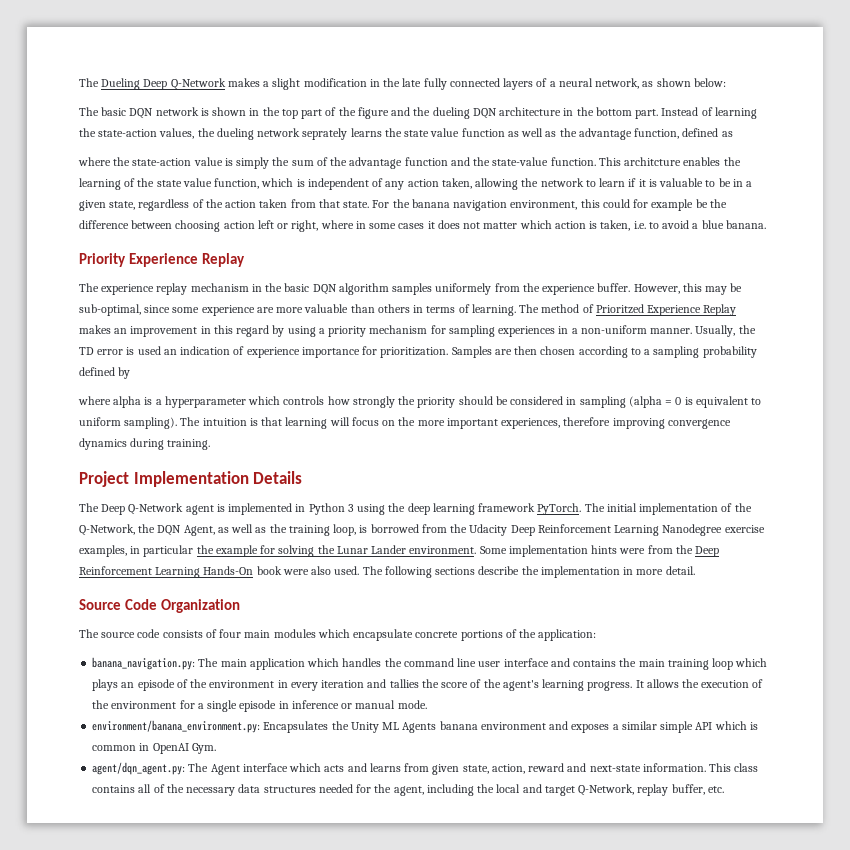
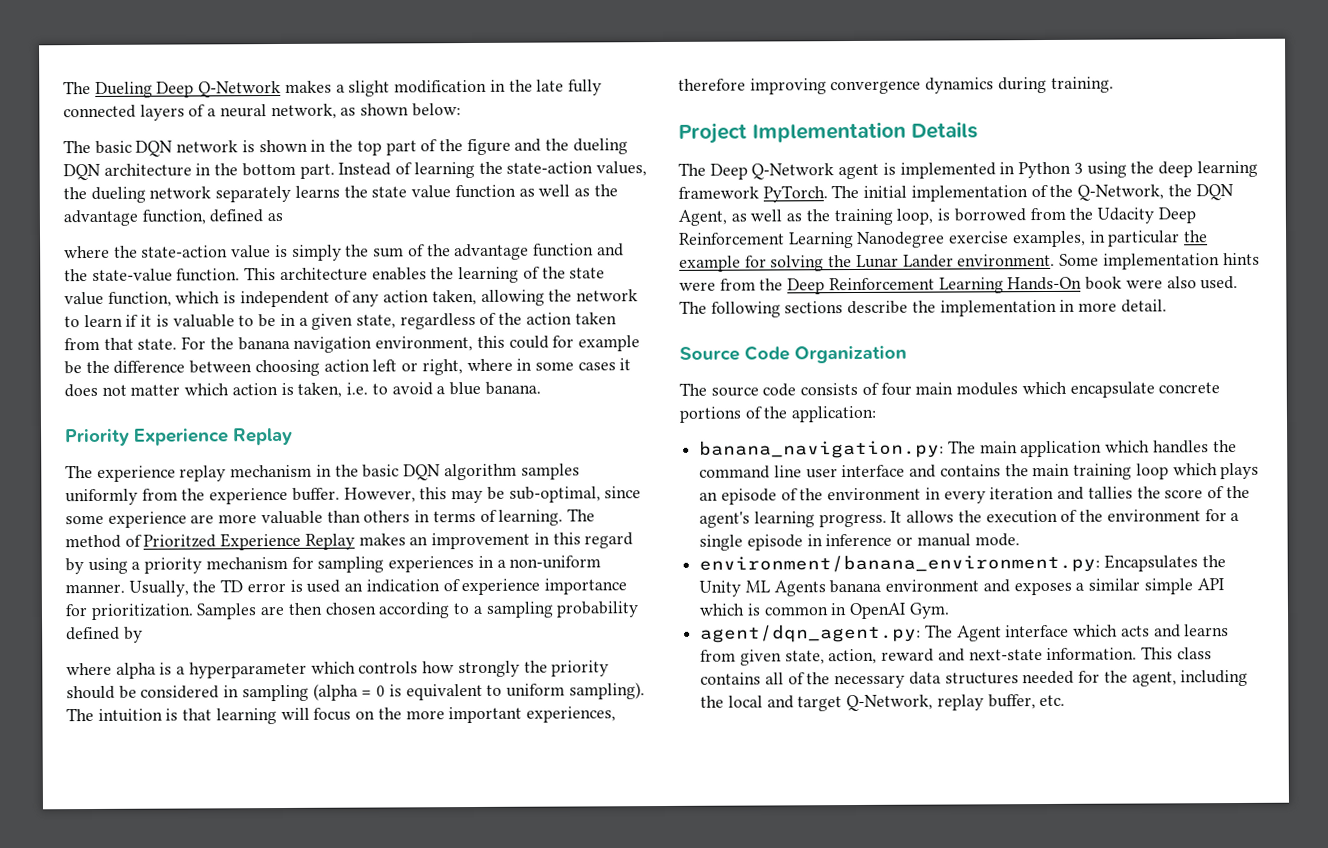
- Instead of learning the state-action values, the dueling network seprately learns the state value function as well as the advantage function, defined as
+ Instead of learning the state-action values, the dueling network separately learns the state value function as well as the advantage function, defined as
- This architcture enables the learning of the state value function, which is independent of any action taken, allowing the network to learn if it is valuable to be in a given state, regardless of the action taken from that state.
+ This architecture enables the learning of the state value function, which is independent of any action taken, allowing the network to learn if it is valuable to be in a given state, regardless of the action taken from that state.
- The experience replay mechanism in the basic DQN algorithm samples uniformely from the experience buffer.
+ The experience replay mechanism in the basic DQN algorithm samples uniformly from the experience buffer.

